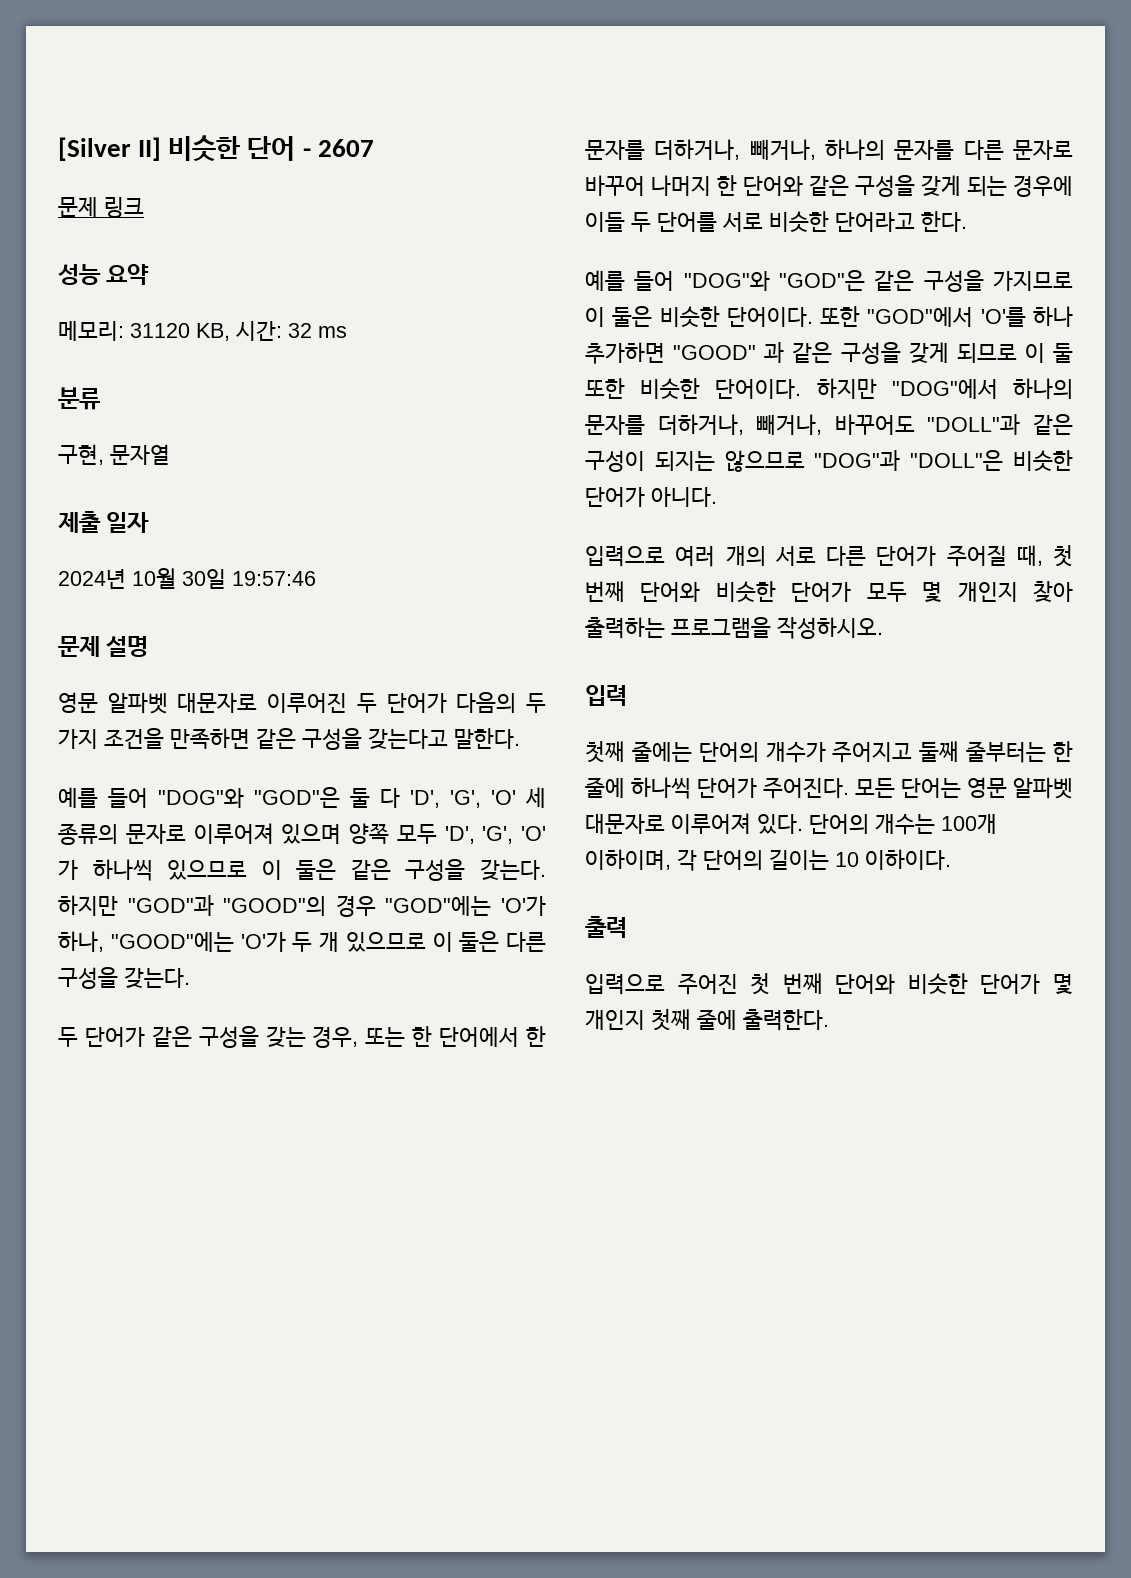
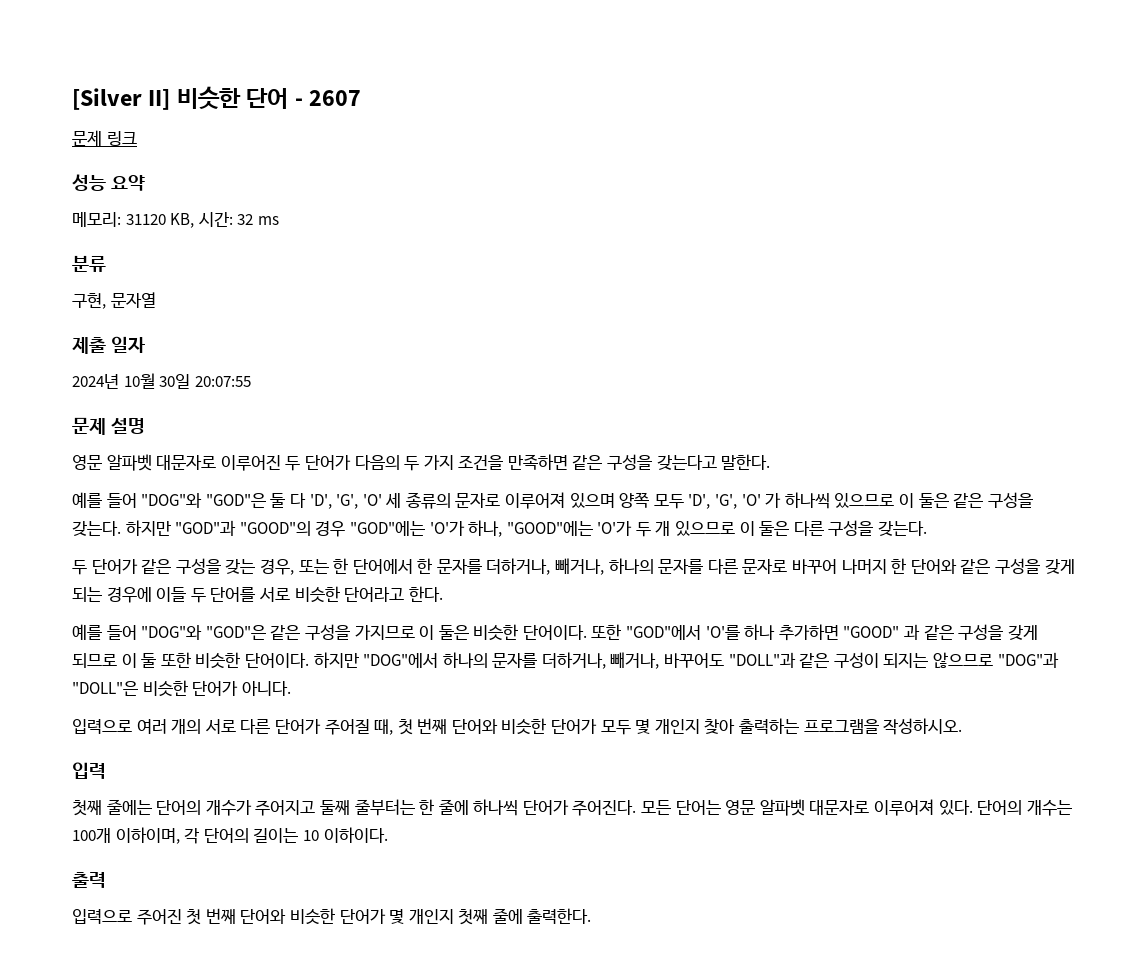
- 2024년 10월 30일 19:57:46
+ 2024년 10월 30일 20:07:55

